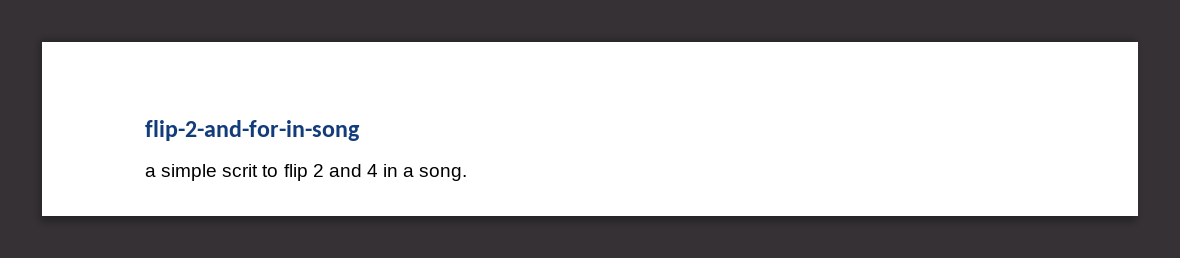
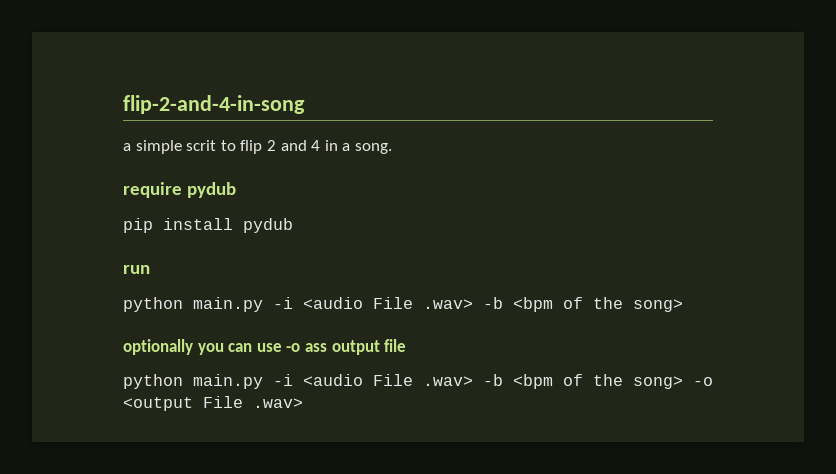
- flip-2-and-for-in-song
+ flip-2-and-4-in-song
+ require pydub
+ pip install pydub
+ run
+ python main.py -i <audio File .wav> -b <bpm of the song>
+ optionally you can use -o ass output file
+ python main.py -i <audio File .wav> -b <bpm of the song> -o <output File .wav>

